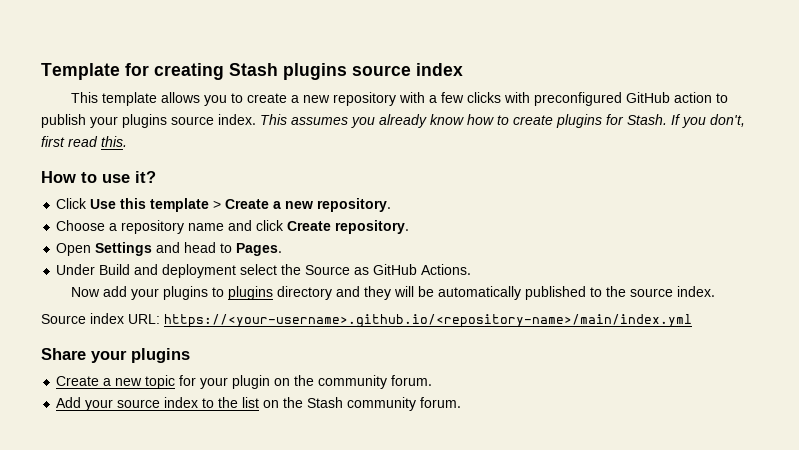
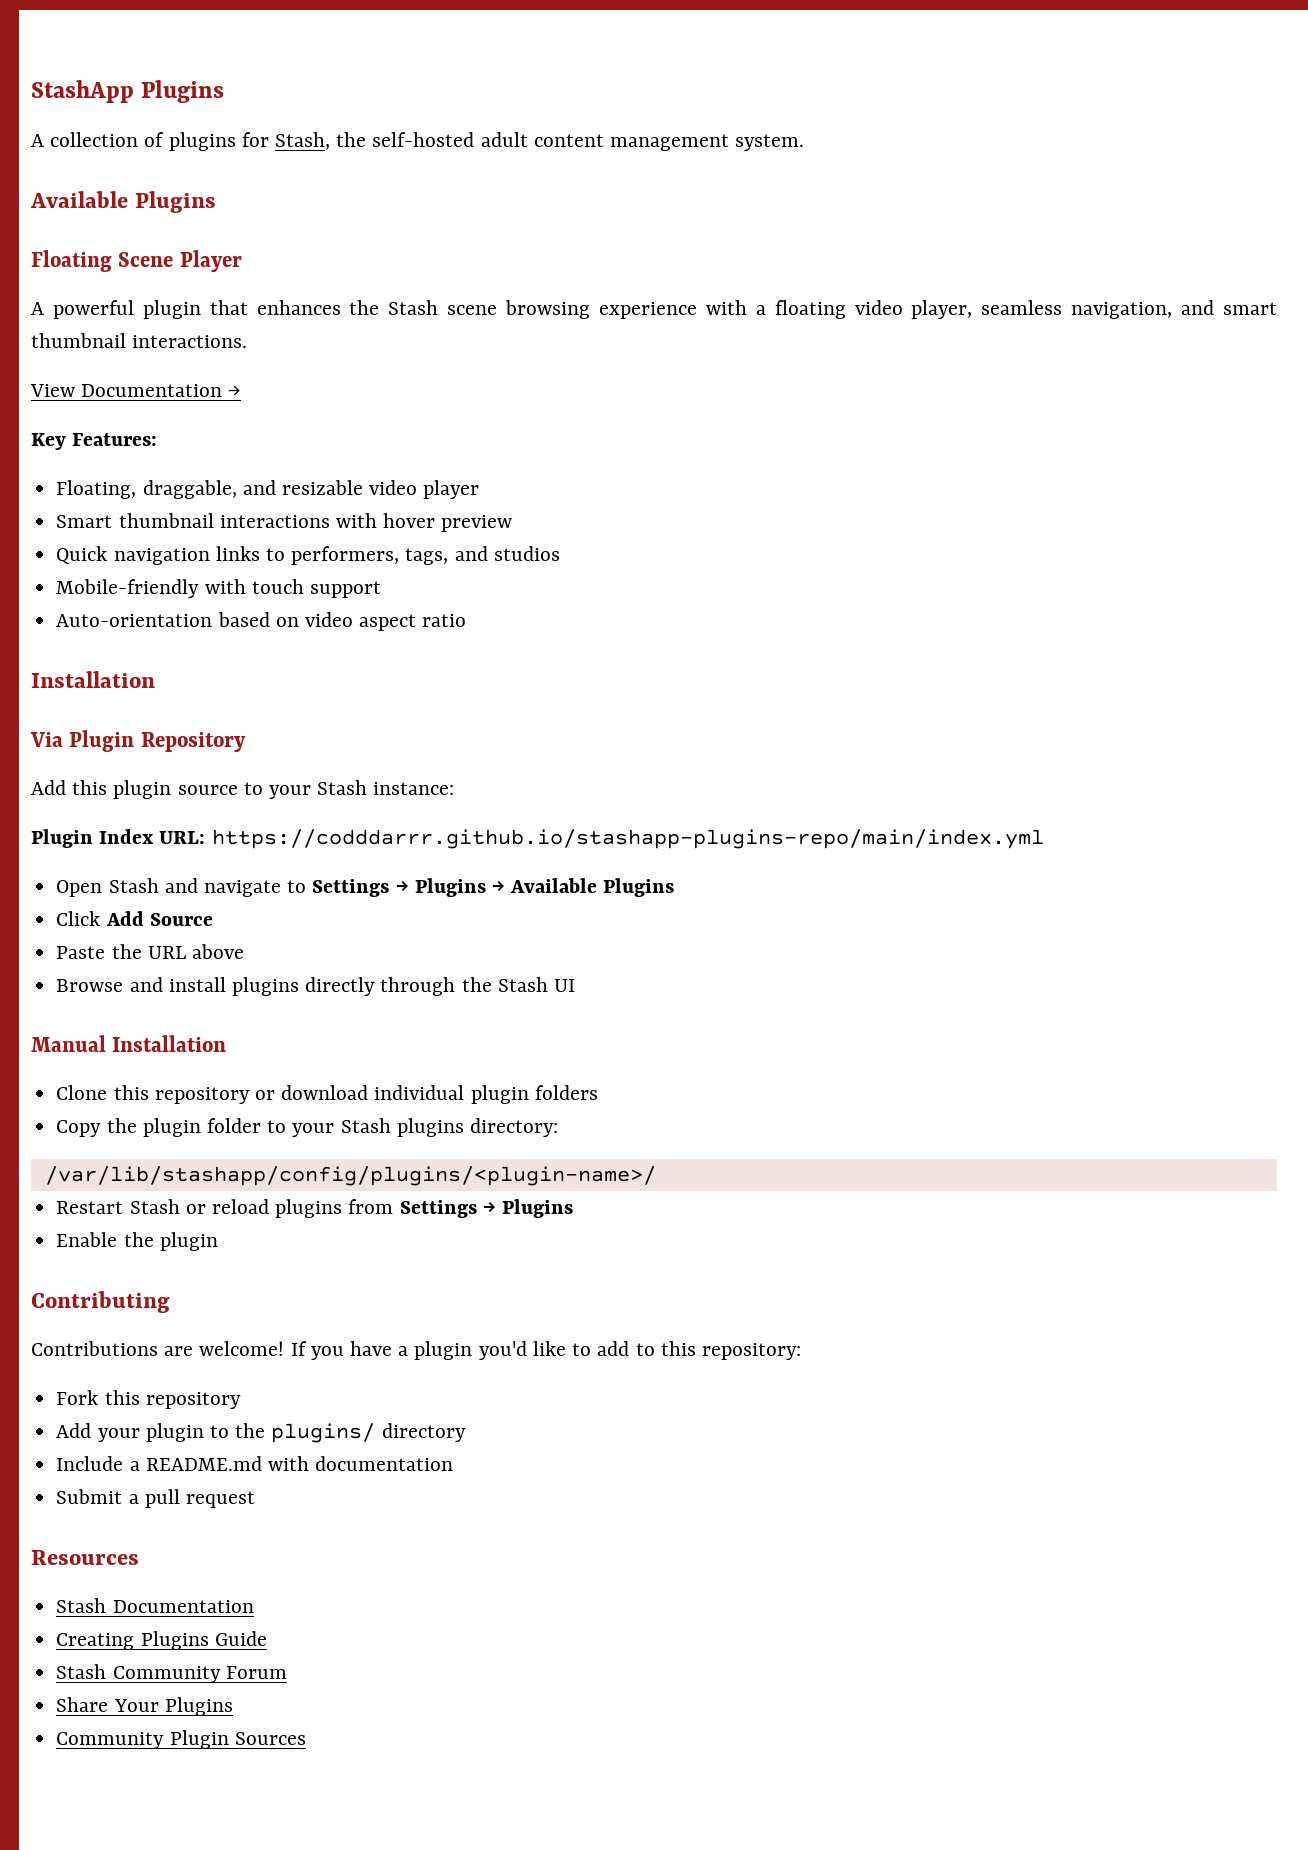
- Template for creating Stash plugins source index
- This template allows you to create a new repository with a few clicks with preconfigured GitHub action to publish your plugins source index. This assumes you already know how to create plugins for Stash. If you don't, first read this.
- How to use it?
- Click Use this template > Create a new repository.
- Choose a repository name and click Create repository.
- Open Settings and head to Pages.
- Under Build and deployment select the Source as GitHub Actions.
- Now add your plugins to plugins directory and they will be automatically published to the source index.
- Source index URL: https://<your-username>.github.io/<repository-name>/main/index.yml
- Share your plugins
- Create a new topic for your plugin on the community forum.
- Add your source index to the list on the Stash community forum.
+ StashApp Plugins
+ A collection of plugins for Stash, the self-hosted adult content management system.
+ Available Plugins
+ Floating Scene Player
+ A powerful plugin that enhances the Stash scene browsing experience with a floating video player, seamless navigation, and smart thumbnail interactions.
+ View Documentation →
+ Key Features:
+ Floating, draggable, and resizable video player
+ Smart thumbnail interactions with hover preview
+ Quick navigation links to performers, tags, and studios
+ Mobile-friendly with touch support
+ Auto-orientation based on video aspect ratio
+ Installation
+ Via Plugin Repository
+ Add this plugin source to your Stash instance:
+ Plugin Index URL: https://codddarrr.github.io/stashapp-plugins-repo/main/index.yml
+ Open Stash and navigate to Settings → Plugins → Available Plugins
+ Click Add Source
+ Paste the URL above
+ Browse and install plugins directly through the Stash UI
+ Manual Installation
+ Clone this repository or download individual plugin folders
+ Copy the plugin folder to your Stash plugins directory:
+ /var/lib/stashapp/config/plugins/<plugin-name>/
+ Restart Stash or reload plugins from Settings → Plugins
+ Enable the plugin
+ Contributing
+ Contributions are welcome! If you have a plugin you'd like to add to this repository:
+ Fork this repository
+ Add your plugin to the plugins/ directory
+ Include a README.md with documentation
+ Submit a pull request
+ Resources
+ Stash Documentation
+ Creating Plugins Guide
+ Stash Community Forum
+ Share Your Plugins
+ Community Plugin Sources

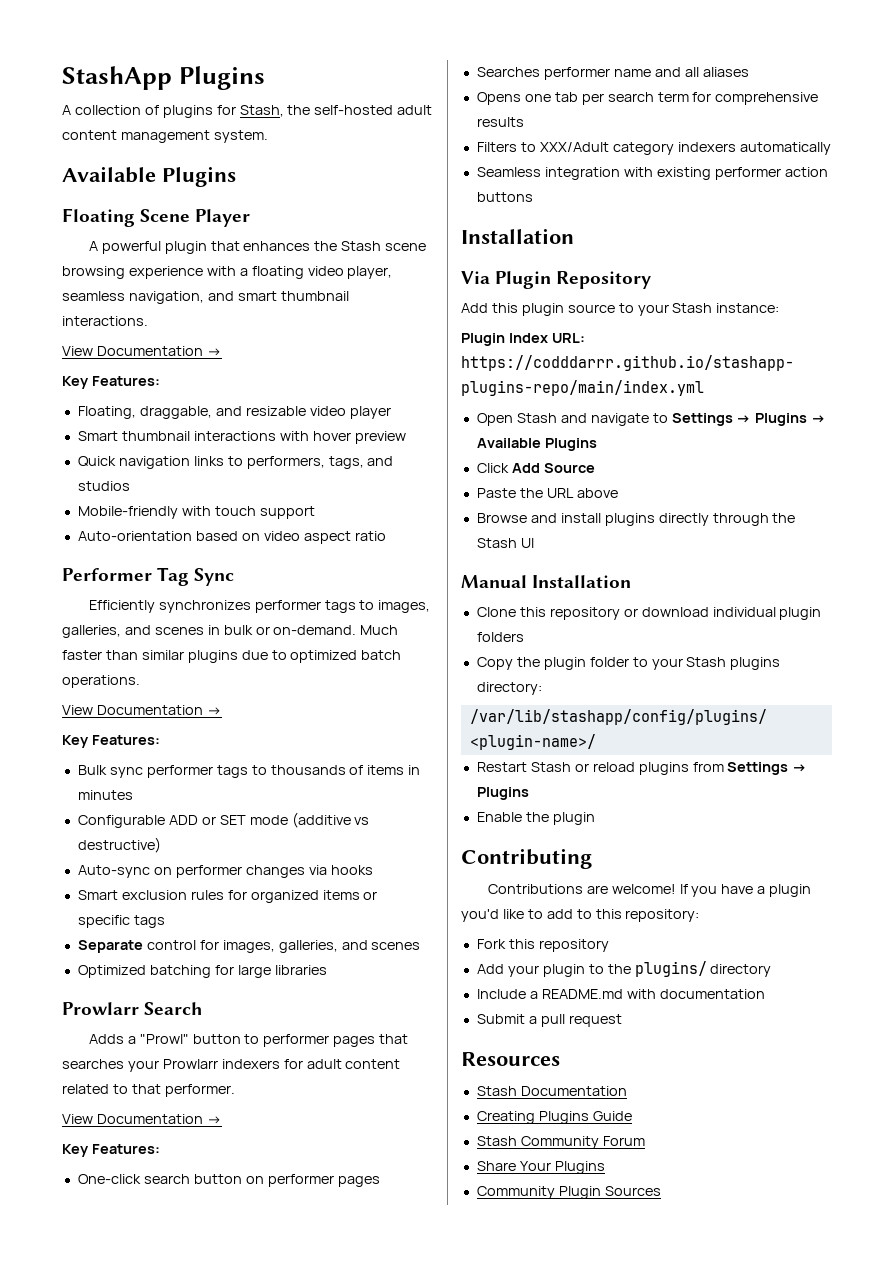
+ Performer Tag Sync
+ Efficiently synchronizes performer tags to images, galleries, and scenes in bulk or on-demand. Much faster than similar plugins due to optimized batch operations.
+ View Documentation →
+ Key Features:
+ Bulk sync performer tags to thousands of items in minutes
+ Configurable ADD or SET mode (additive vs destructive)
+ Auto-sync on performer changes via hooks
+ Smart exclusion rules for organized items or specific tags
+ Separate control for images, galleries, and scenes
+ Optimized batching for large libraries
+ Prowlarr Search
+ Adds a "Prowl" button to performer pages that searches your Prowlarr indexers for adult content related to that performer.
+ View Documentation →
+ Key Features:
+ One-click search button on performer pages
+ Searches performer name and all aliases
+ Opens one tab per search term for comprehensive results
+ Filters to XXX/Adult category indexers automatically
+ Seamless integration with existing performer action buttons

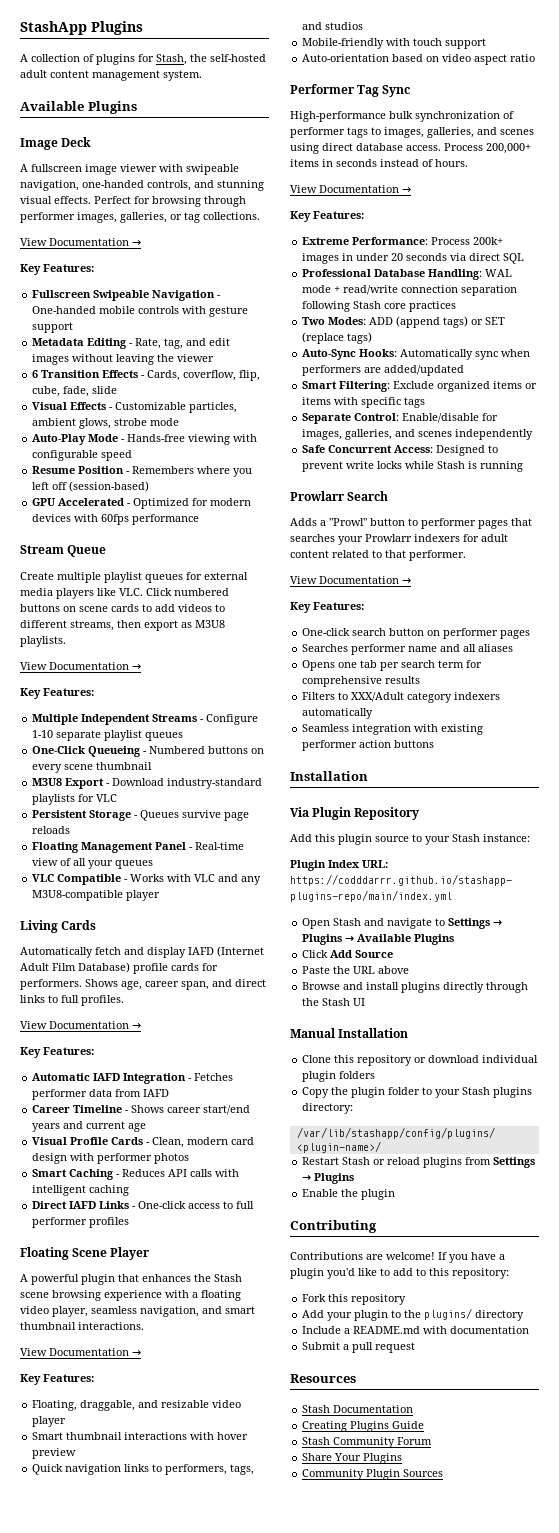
+ Image Deck
+ A fullscreen image viewer with swipeable navigation, one-handed controls, and stunning visual effects. Perfect for browsing through performer images, galleries, or tag collections.
+ View Documentation →
+ Key Features:
+ Fullscreen Swipeable Navigation - One-handed mobile controls with gesture support
+ Metadata Editing - Rate, tag, and edit images without leaving the viewer
+ 6 Transition Effects - Cards, coverflow, flip, cube, fade, slide
+ Visual Effects - Customizable particles, ambient glows, strobe mode
+ Auto-Play Mode - Hands-free viewing with configurable speed
+ Resume Position - Remembers where you left off (session-based)
+ GPU Accelerated - Optimized for modern devices with 60fps performance
+ Stream Queue
+ Create multiple playlist queues for external media players like VLC. Click numbered buttons on scene cards to add videos to different streams, then export as M3U8 playlists.
+ View Documentation →
+ Key Features:
+ Multiple Independent Streams - Configure 1-10 separate playlist queues
+ One-Click Queueing - Numbered buttons on every scene thumbnail
+ M3U8 Export - Download industry-standard playlists for VLC
+ Persistent Storage - Queues survive page reloads
+ Floating Management Panel - Real-time view of all your queues
+ VLC Compatible - Works with VLC and any M3U8-compatible player
+ Living Cards
+ Automatically fetch and display IAFD (Internet Adult Film Database) profile cards for performers. Shows age, career span, and direct links to full profiles.
+ View Documentation →
+ Key Features:
+ Automatic IAFD Integration - Fetches performer data from IAFD
+ Career Timeline - Shows career start/end years and current age
+ Visual Profile Cards - Clean, modern card design with performer photos
+ Smart Caching - Reduces API calls with intelligent caching
+ Direct IAFD Links - One-click access to full performer profiles
- Efficiently synchronizes performer tags to images, galleries, and scenes in bulk or on-demand. Much faster than similar plugins due to optimized batch operations.
+ High-performance bulk synchronization of performer tags to images, galleries, and scenes using direct database access. Process 200,000+ items in seconds instead of hours.
  View Documentation →
  Key Features:
- Bulk sync performer tags to thousands of items in minutes
- Configurable ADD or SET mode (additive vs destructive)
- Auto-sync on performer changes via hooks
- Smart exclusion rules for organized items or specific tags
+ Extreme Performance: Process 200k+ images in under 20 seconds via direct SQL
+ Professional Database Handling: WAL mode + read/write connection separation following Stash core practices
+ Two Modes: ADD (append tags) or SET (replace tags)
+ Auto-Sync Hooks: Automatically sync when performers are added/updated
+ Smart Filtering: Exclude organized items or items with specific tags
- Separate control for images, galleries, and scenes
- Optimized batching for large libraries
+ Separate Control: Enable/disable for images, galleries, and scenes independently
+ Safe Concurrent Access: Designed to prevent write locks while Stash is running

